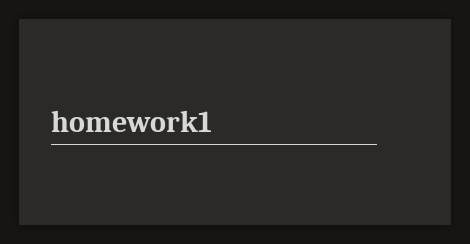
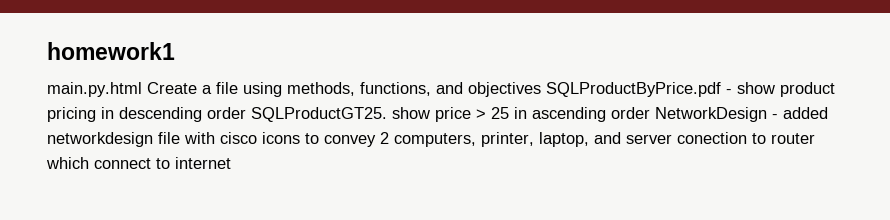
+ main.py.html Create a file using methods, functions, and objectives SQLProductByPrice.pdf - show product pricing in descending order SQLProductGT25. show price > 25 in ascending order NetworkDesign - added networkdesign file with cisco icons to convey 2 computers, printer, laptop, and server conection to router which connect to internet

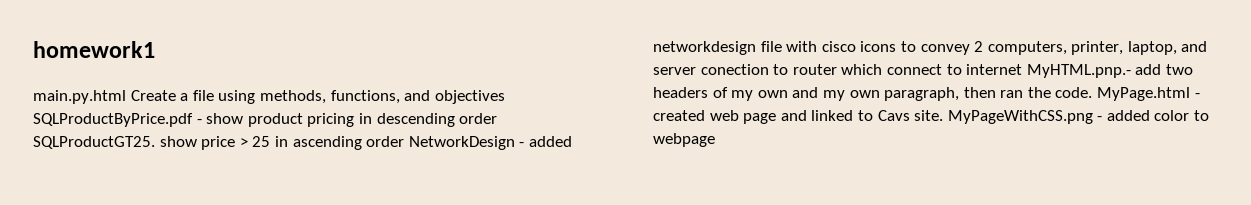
- main.py.html Create a file using methods, functions, and objectives SQLProductByPrice.pdf - show product pricing in descending order SQLProductGT25. show price > 25 in ascending order NetworkDesign - added networkdesign file with cisco icons to convey 2 computers, printer, laptop, and server conection to router which connect to internet
+ main.py.html Create a file using methods, functions, and objectives SQLProductByPrice.pdf - show product pricing in descending order SQLProductGT25. show price > 25 in ascending order NetworkDesign - added networkdesign file with cisco icons to convey 2 computers, printer, laptop, and server conection to router which connect to internet MyHTML.pnp.- add two headers of my own and my own paragraph, then ran the code. MyPage.html - created web page and linked to Cavs site. MyPageWithCSS.png - added color to webpage

